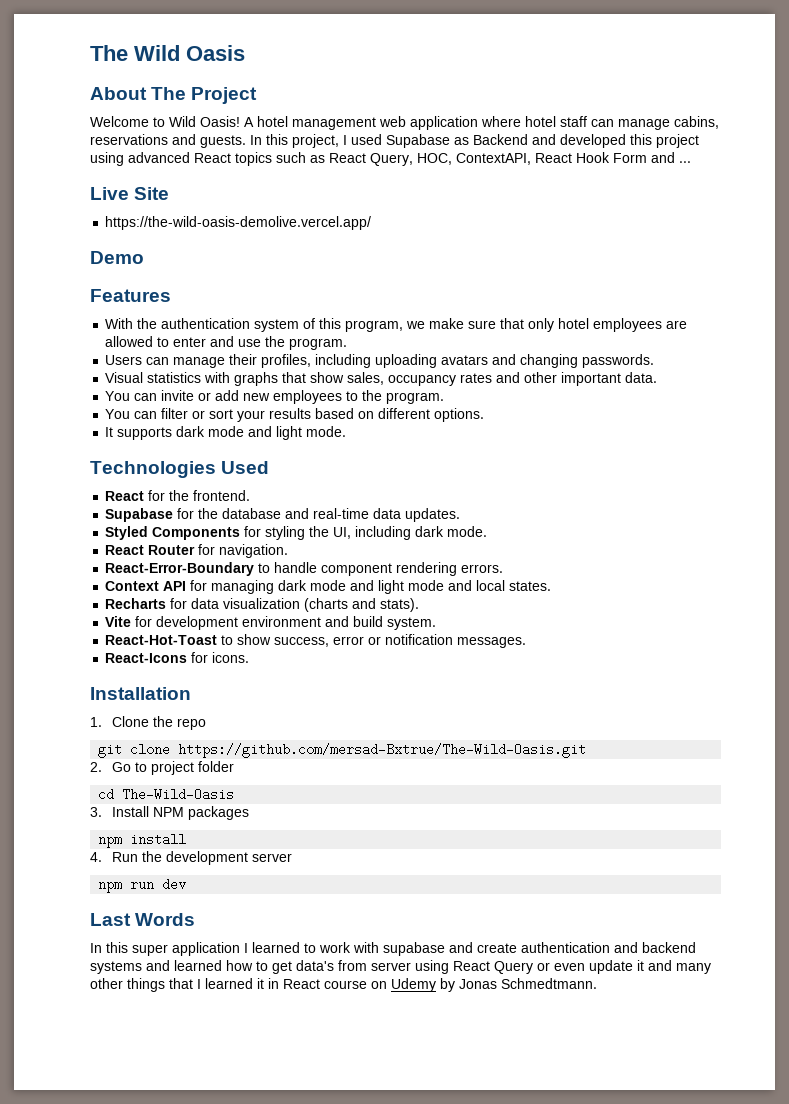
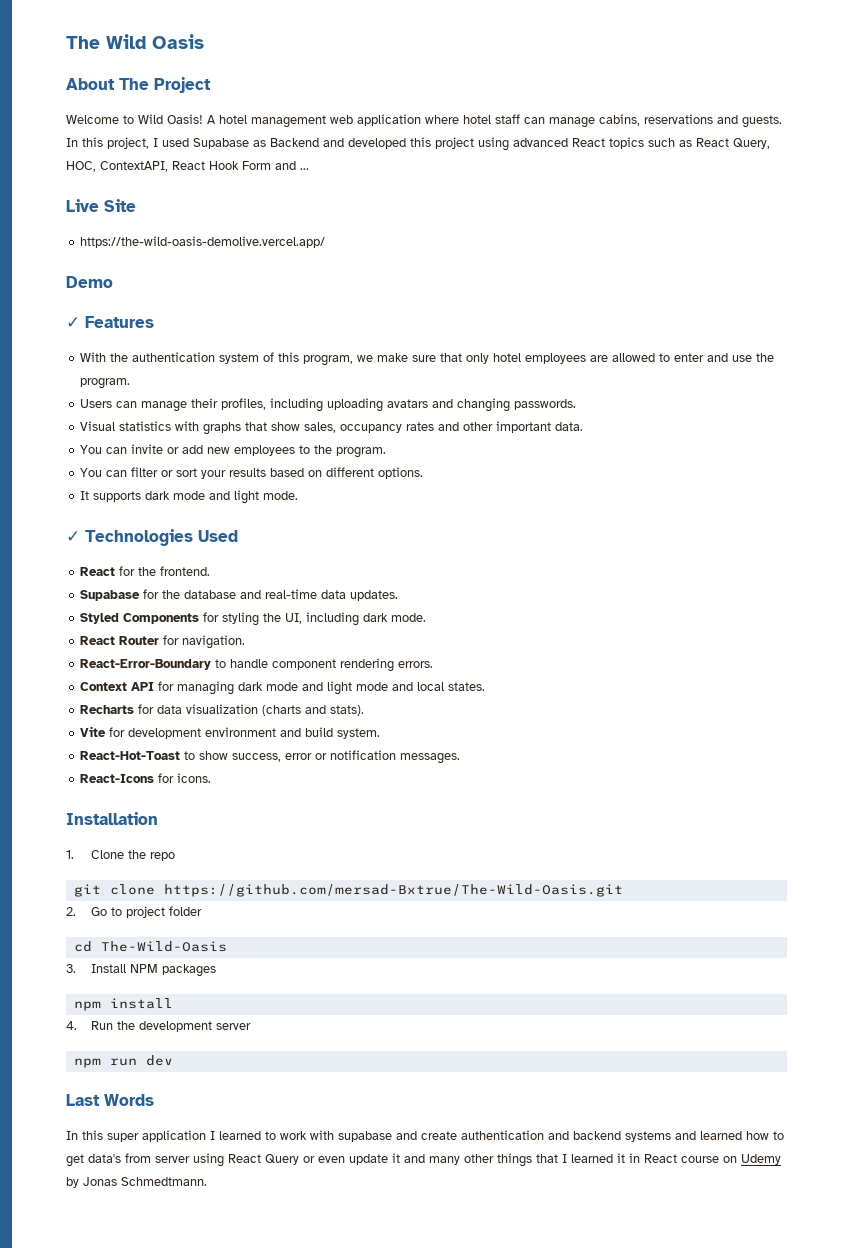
- Features
+ ✓ Features
- Technologies Used
+ ✓ Technologies Used

